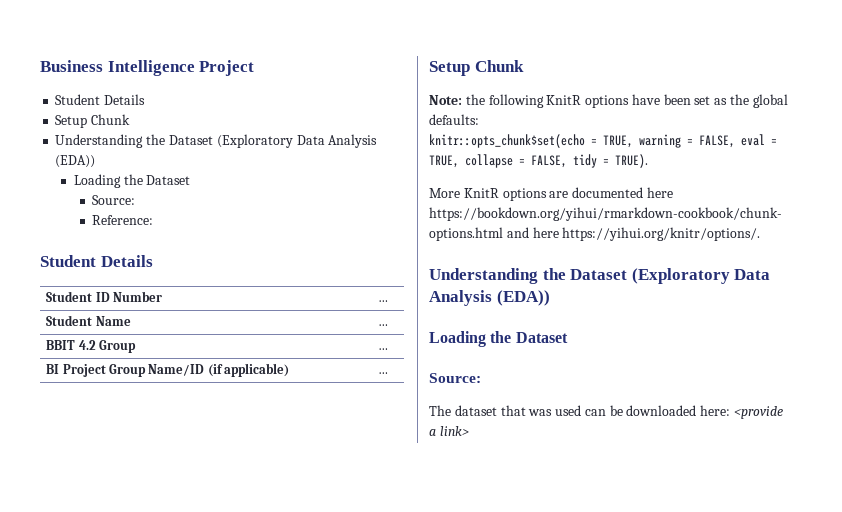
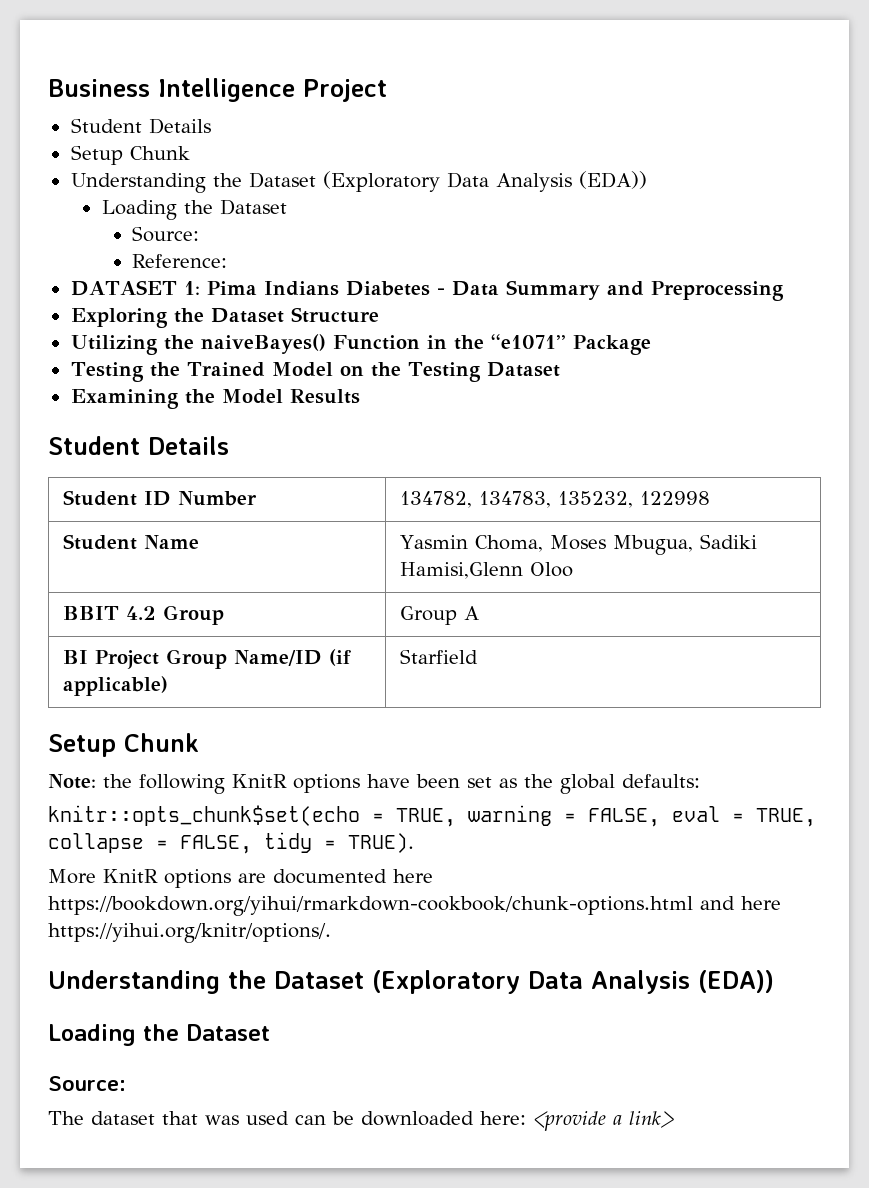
+ DATASET 1: Pima Indians Diabetes - Data Summary and Preprocessing
+ Exploring the Dataset Structure
+ Utilizing the naiveBayes() Function in the “e1071” Package
+ Testing the Trained Model on the Testing Dataset
+ Examining the Model Results
- Student ID Number | …
- Student Name | …
+ Student ID Number | 134782, 134783, 135232, 122998
+ Student Name | Yasmin Choma, Moses Mbugua, Sadiki Hamisi,Glenn Oloo
- BBIT 4.2 Group | …
+ BBIT 4.2 Group | Group A
- BI Project Group Name/ID (if applicable) | …
+ BI Project Group Name/ID (if applicable) | Starfield

